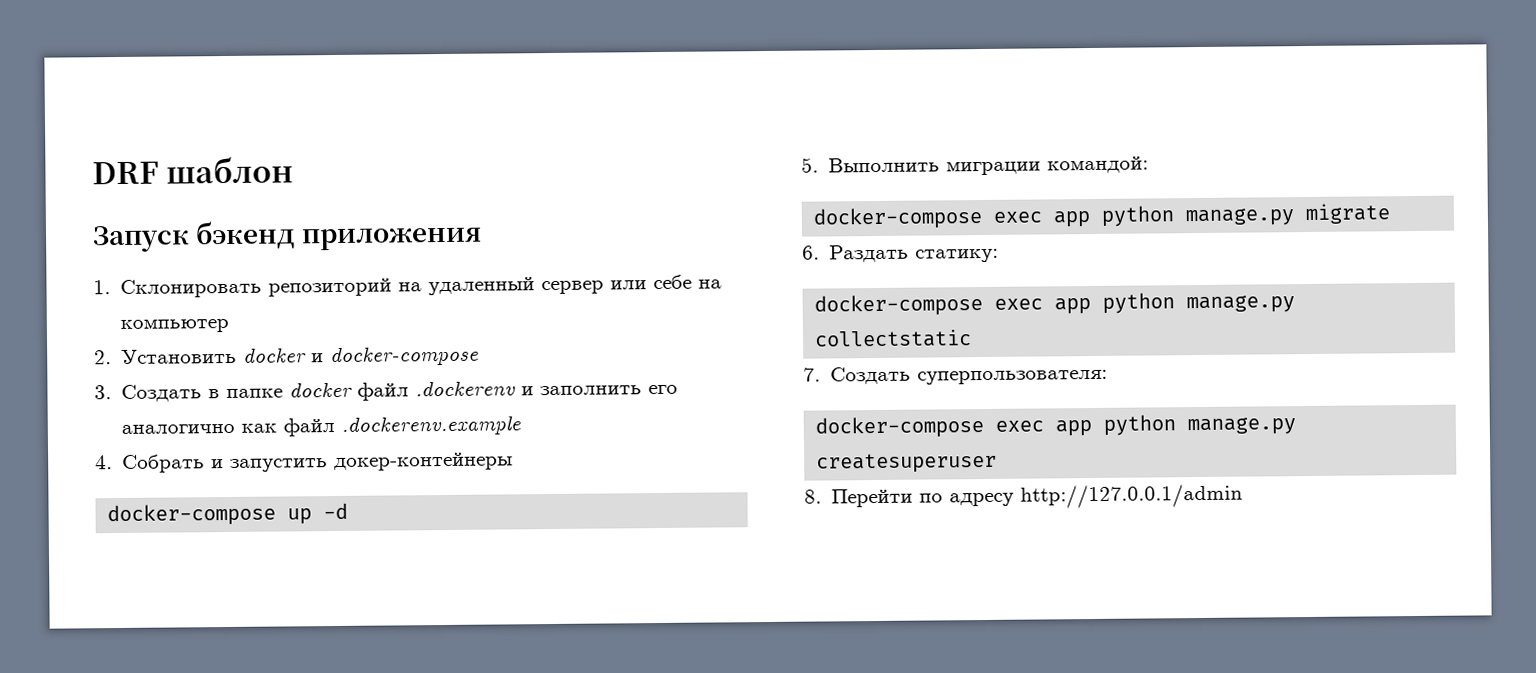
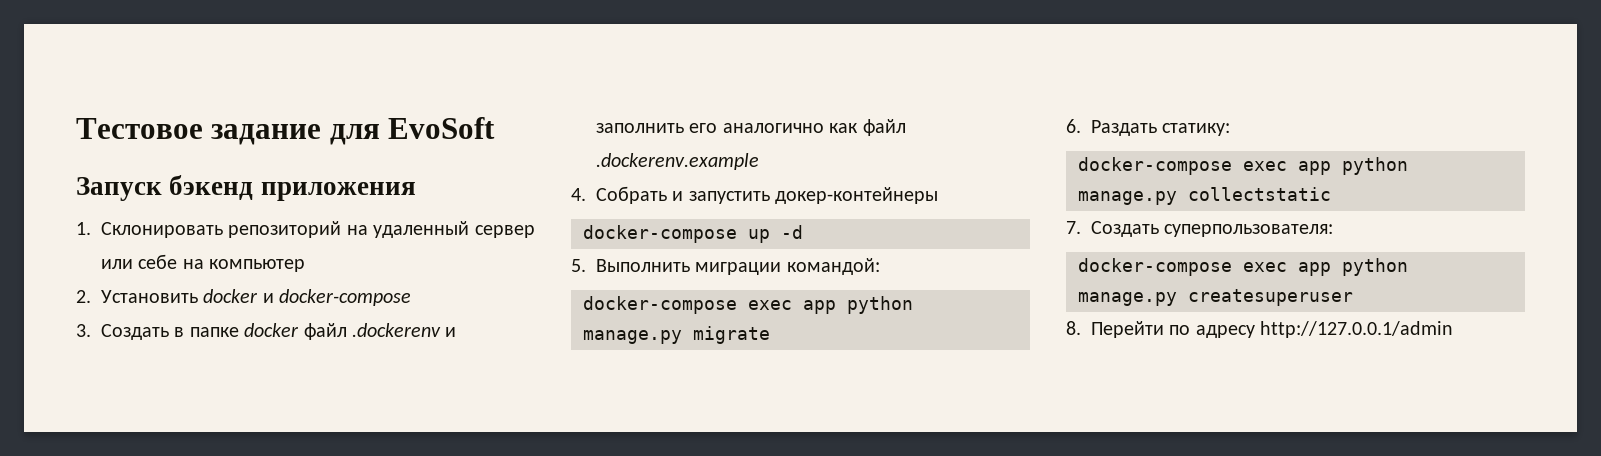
- DRF шаблон
+ Тестовое задание для EvoSoft

